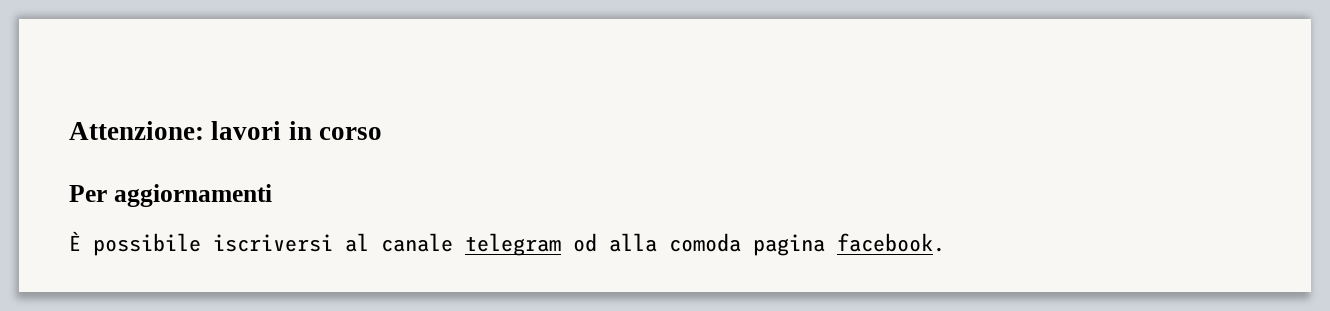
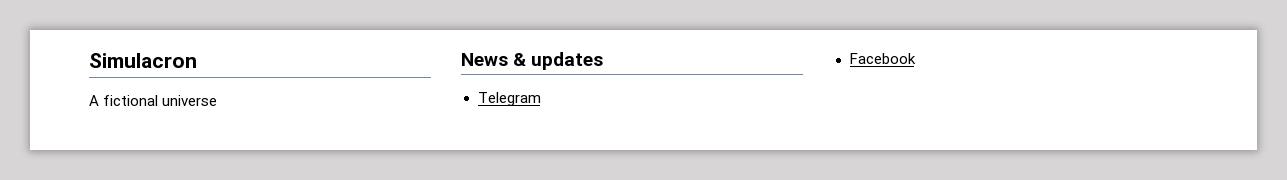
- Attenzione: lavori in corso
- Per aggiornamenti
- È possibile iscriversi al canale telegram od alla comoda pagina facebook.
+ Simulacron
+ A fictional universe
+ News & updates
+ Telegram
+ Facebook

